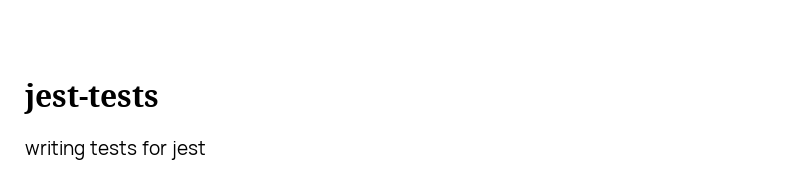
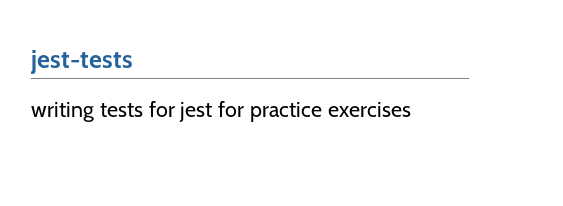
- writing tests for jest
+ writing tests for jest for practice exercises

